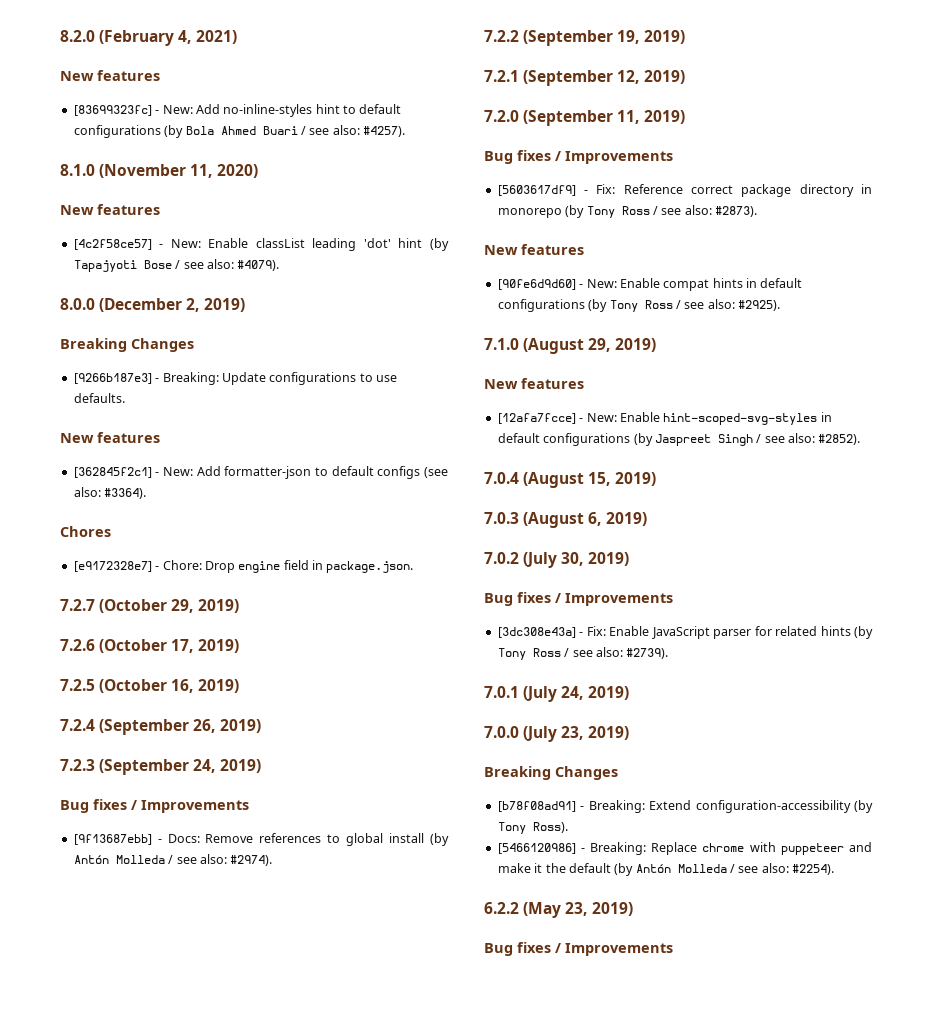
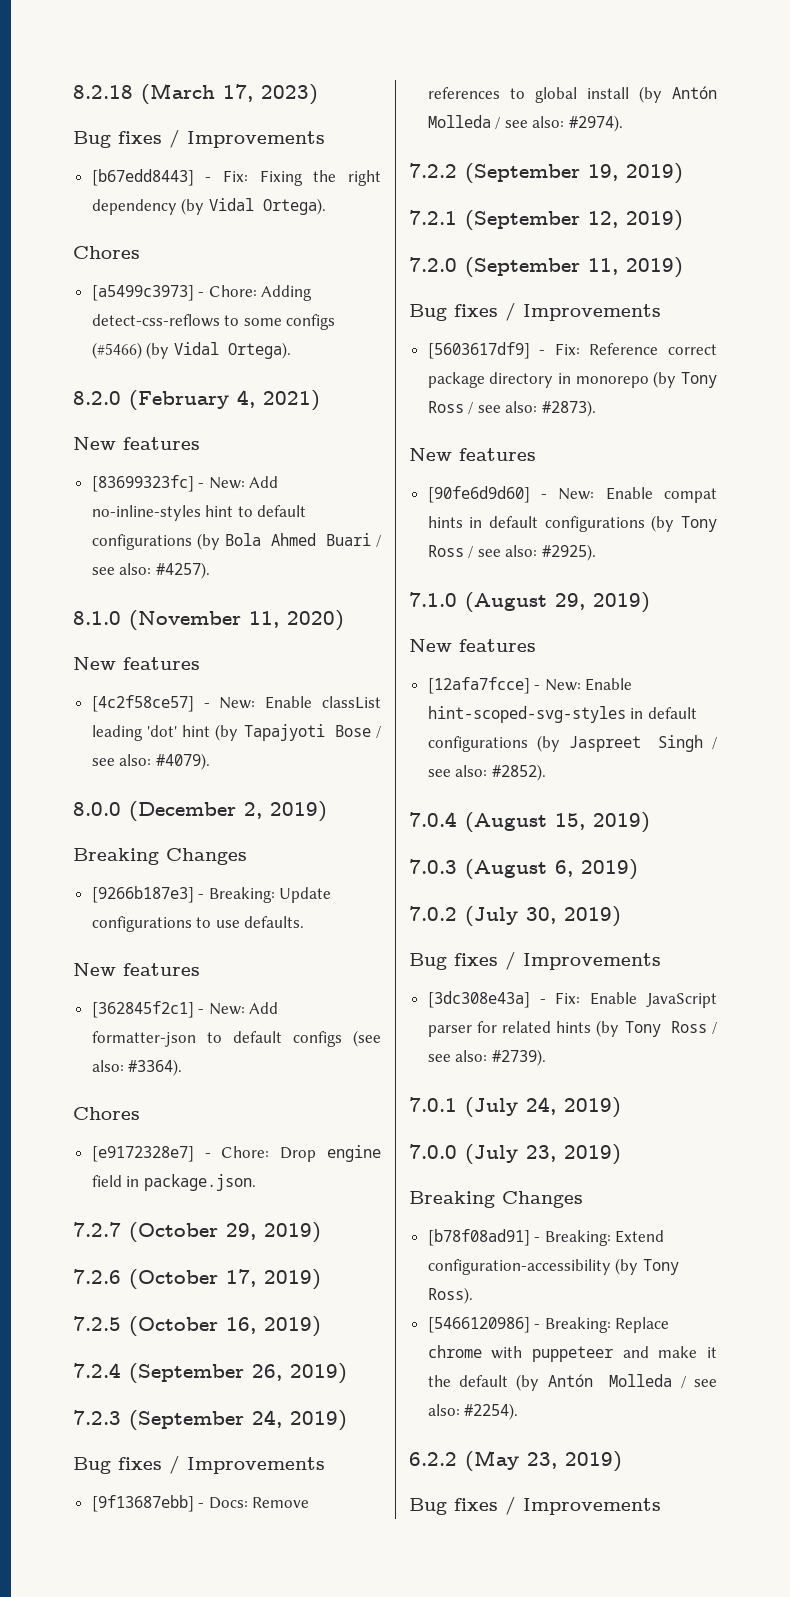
+ 8.2.18 (March 17, 2023)
+ Bug fixes / Improvements
+ [b67edd8443] - Fix: Fixing the right dependency (by Vidal Ortega).
+ Chores
+ [a5499c3973] - Chore: Adding detect-css-reflows to some configs (#5466) (by Vidal Ortega).

